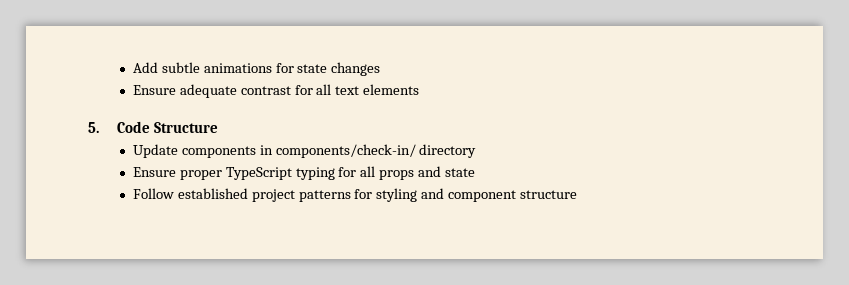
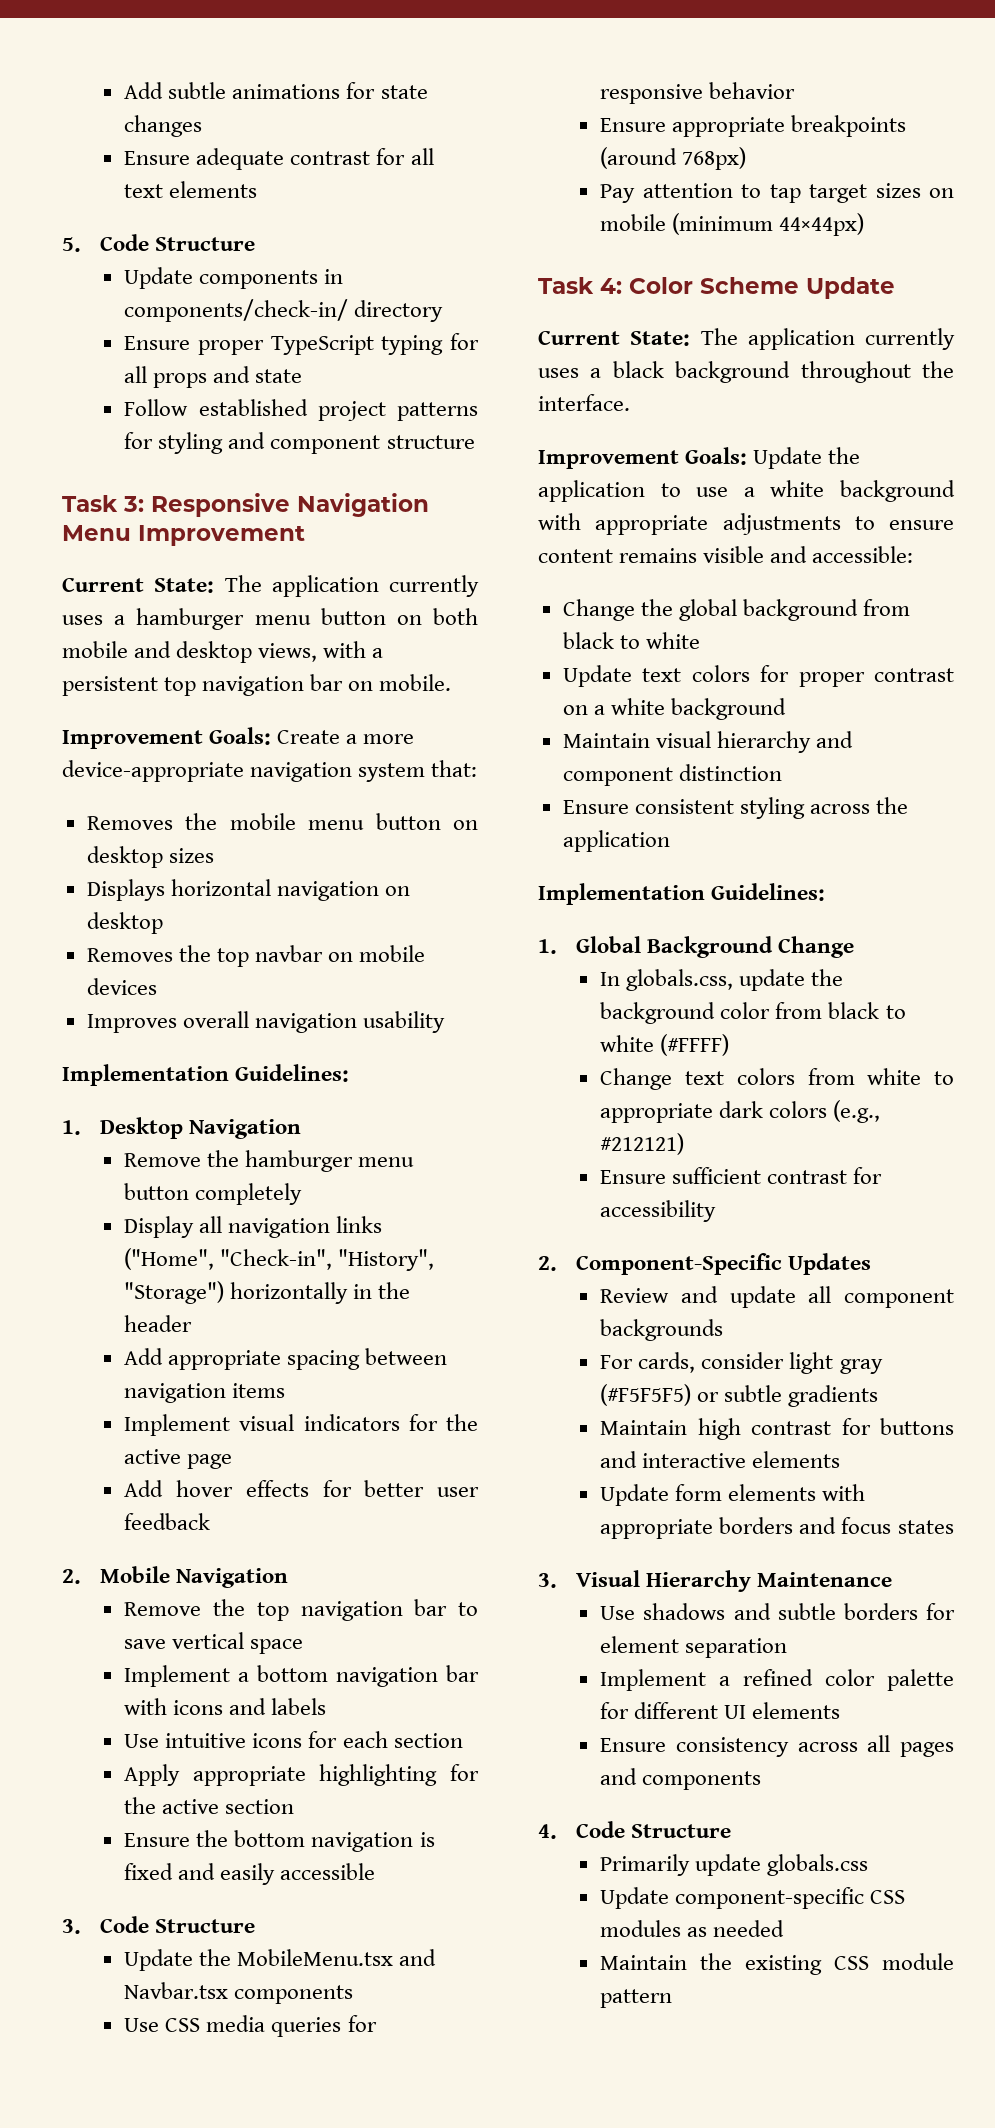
+ Task 3: Responsive Navigation Menu Improvement
+ Current State: The application currently uses a hamburger menu button on both mobile and desktop views, with a persistent top navigation bar on mobile.
+ Improvement Goals: Create a more device-appropriate navigation system that:
+ Removes the mobile menu button on desktop sizes
+ Displays horizontal navigation on desktop
+ Removes the top navbar on mobile devices
+ Improves overall navigation usability
+ Implementation Guidelines:
+ 1. Desktop Navigation
+ Remove the hamburger menu button completely
+ Display all navigation links ("Home", "Check-in", "History", "Storage") horizontally in the header
+ Add appropriate spacing between navigation items
+ Implement visual indicators for the active page
+ Add hover effects for better user feedback
+ 2. Mobile Navigation
+ Remove the top navigation bar to save vertical space
+ Implement a bottom navigation bar with icons and labels
+ Use intuitive icons for each section
+ Apply appropriate highlighting for the active section
+ Ensure the bottom navigation is fixed and easily accessible
+ 3. Code Structure
+ Update the MobileMenu.tsx and Navbar.tsx components
+ Use CSS media queries for responsive behavior
+ Ensure appropriate breakpoints (around 768px)
+ Pay attention to tap target sizes on mobile (minimum 44×44px)
+ Task 4: Color Scheme Update
+ Current State: The application currently uses a black background throughout the interface.
+ Improvement Goals: Update the application to use a white background with appropriate adjustments to ensure content remains visible and accessible:
+ Change the global background from black to white
+ Update text colors for proper contrast on a white background
+ Maintain visual hierarchy and component distinction
+ Ensure consistent styling across the application
+ Implementation Guidelines:
+ 1. Global Background Change
+ In globals.css, update the background color from black to white (#FFFF)
+ Change text colors from white to appropriate dark colors (e.g., #212121)
+ Ensure sufficient contrast for accessibility
+ 2. Component-Specific Updates
+ Review and update all component backgrounds
+ For cards, consider light gray (#F5F5F5) or subtle gradients
+ Maintain high contrast for buttons and interactive elements
+ Update form elements with appropriate borders and focus states
+ 3. Visual Hierarchy Maintenance
+ Use shadows and subtle borders for element separation
+ Implement a refined color palette for different UI elements
+ Ensure consistency across all pages and components
+ 4. Code Structure
+ Primarily update globals.css
+ Update component-specific CSS modules as needed
+ Maintain the existing CSS module pattern

